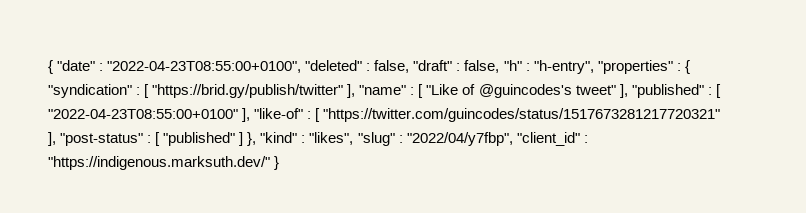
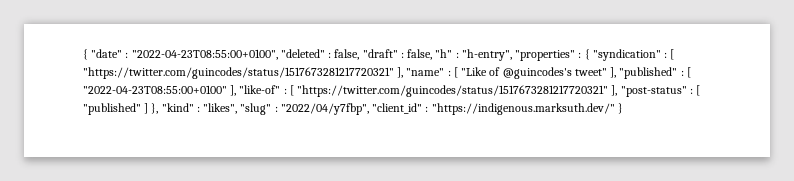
- { "date" : "2022-04-23T08:55:00+0100", "deleted" : false, "draft" : false, "h" : "h-entry", "properties" : { "syndication" : [ "https://brid.gy/publish/twitter" ], "name" : [ "Like of @guincodes's tweet" ], "published" : [ "2022-04-23T08:55:00+0100" ], "like-of" : [ "https://twitter.com/guincodes/status/1517673281217720321" ], "post-status" : [ "published" ] }, "kind" : "likes", "slug" : "2022/04/y7fbp", "client_id" : "https://indigenous.marksuth.dev/" }
+ { "date" : "2022-04-23T08:55:00+0100", "deleted" : false, "draft" : false, "h" : "h-entry", "properties" : { "syndication" : [ "https://twitter.com/guincodes/status/1517673281217720321" ], "name" : [ "Like of @guincodes's tweet" ], "published" : [ "2022-04-23T08:55:00+0100" ], "like-of" : [ "https://twitter.com/guincodes/status/1517673281217720321" ], "post-status" : [ "published" ] }, "kind" : "likes", "slug" : "2022/04/y7fbp", "client_id" : "https://indigenous.marksuth.dev/" }

